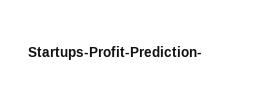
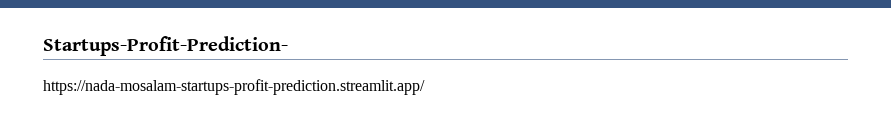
+ https://nada-mosalam-startups-profit-prediction.streamlit.app/

